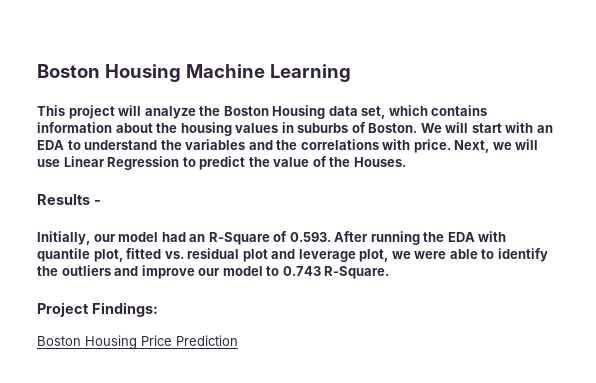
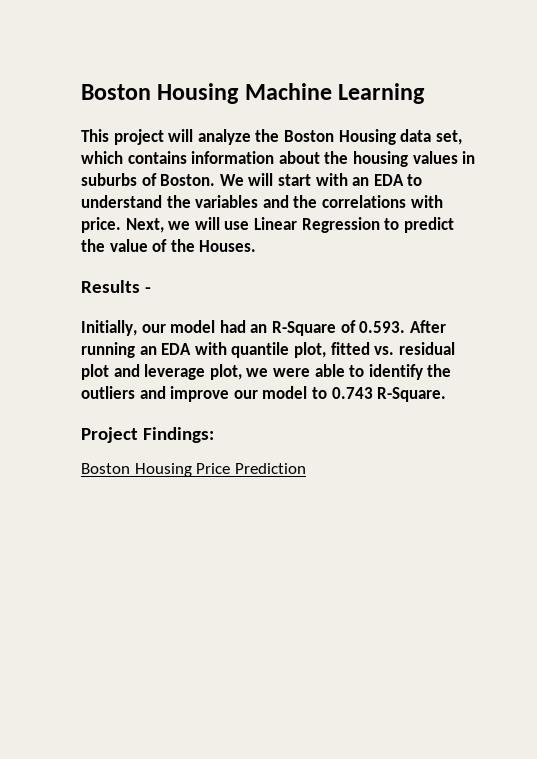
- Initially, our model had an R-Square of 0.593. After running the EDA with quantile plot, fitted vs. residual plot and leverage plot, we were able to identify the outliers and improve our model to 0.743 R-Square.
+ Initially, our model had an R-Square of 0.593. After running an EDA with quantile plot, fitted vs. residual plot and leverage plot, we were able to identify the outliers and improve our model to 0.743 R-Square.

